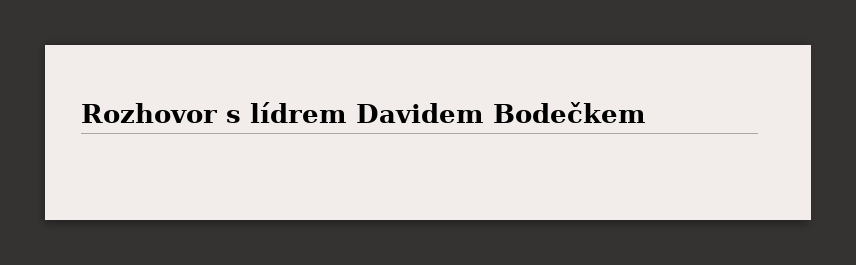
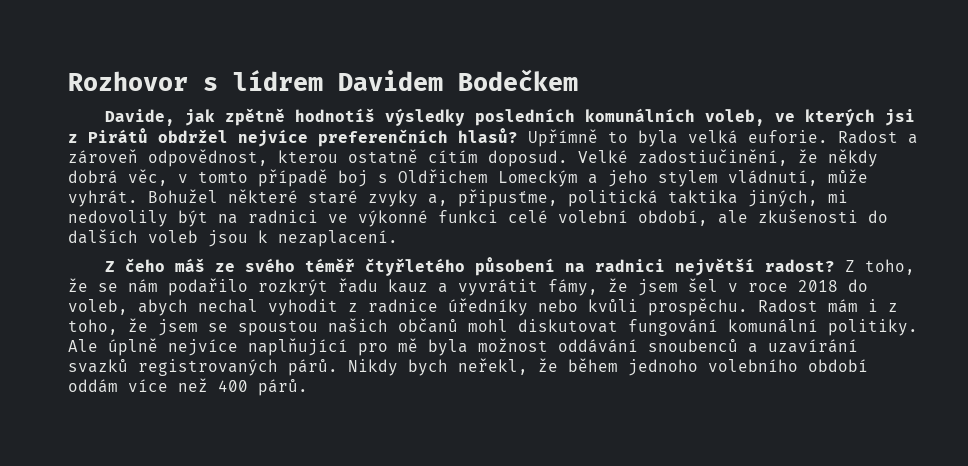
+ Davide, jak zpětně hodnotíš výsledky posledních komunálních voleb, ve kterých jsi z Pirátů obdržel nejvíce preferenčních hlasů? Upřímně to byla velká euforie. Radost a zároveň odpovědnost, kterou ostatně cítím doposud. Velké zadostiučinění, že někdy dobrá věc, v tomto případě boj s Oldřichem Lomeckým a jeho stylem vládnutí, může vyhrát. Bohužel některé staré zvyky a, připusťme, politická taktika jiných, mi nedovolily být na radnici ve výkonné funkci celé volební období, ale zkušenosti do dalších voleb jsou k nezaplacení.
+ Z čeho máš ze svého téměř čtyřletého působení na radnici největší radost? Z toho, že se nám podařilo rozkrýt řadu kauz a vyvrátit fámy, že jsem šel v roce 2018 do voleb, abych nechal vyhodit z radnice úředníky nebo kvůli prospěchu. Radost mám i z toho, že jsem se spoustou našich občanů mohl diskutovat fungování komunální politiky. Ale úplně nejvíce naplňující pro mě byla možnost oddávání snoubenců a uzavírání svazků registrovaných párů. Nikdy bych neřekl, že během jednoho volebního období oddám více než 400 párů.

